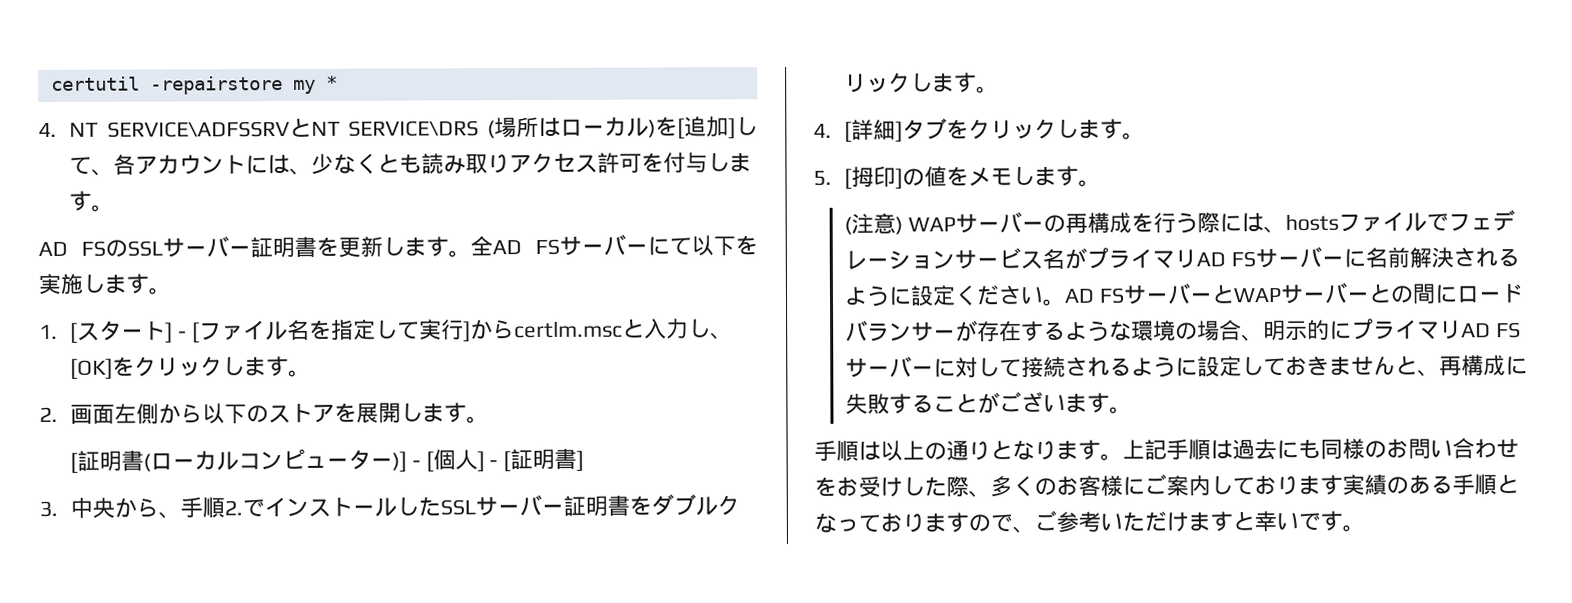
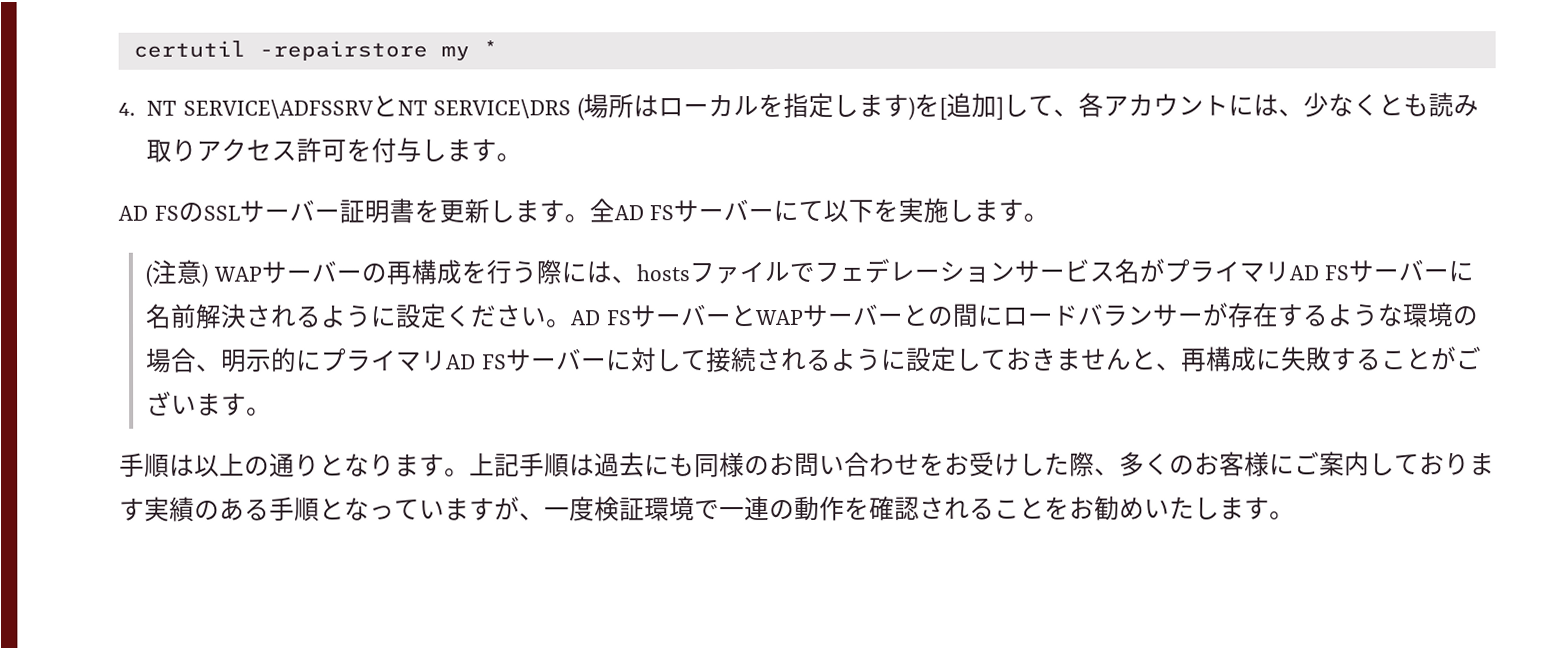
- 4. NT SERVICE\ADFSSRVとNT SERVICE\DRS (場所はローカル)を[追加]して、各アカウントには、少なくとも読み取りアクセス許可を付与します。
+ 4. NT SERVICE\ADFSSRVとNT SERVICE\DRS (場所はローカルを指定します)を[追加]して、各アカウントには、少なくとも読み取りアクセス許可を付与します。
- 1. [スタート] - [ファイル名を指定して実行]からcertlm.mscと入力し、[OK]をクリックします。
- 2.画面左側から以下のストアを展開します。
- [証明書(ローカルコンピューター)] - [個人] - [証明書]
- 3.中央から、手順2.でインストールしたSSLサーバー証明書をダブルクリックします。
- 4. [詳細]タブをクリックします。
- 5. [拇印]の値をメモします。
- 上記手順は過去にも同様のお問い合わせをお受けした際、多くのお客様にご案内しております実績のある手順となっておりますので、ご参考いただけますと幸いです。
+ 上記手順は過去にも同様のお問い合わせをお受けした際、多くのお客様にご案内しております実績のある手順となっていますが、一度検証環境で一連の動作を確認されることをお勧めいたします。

